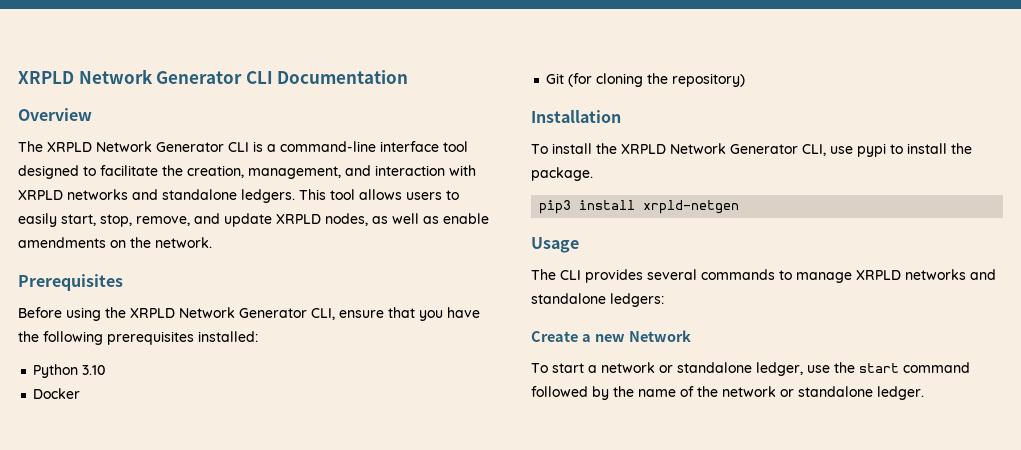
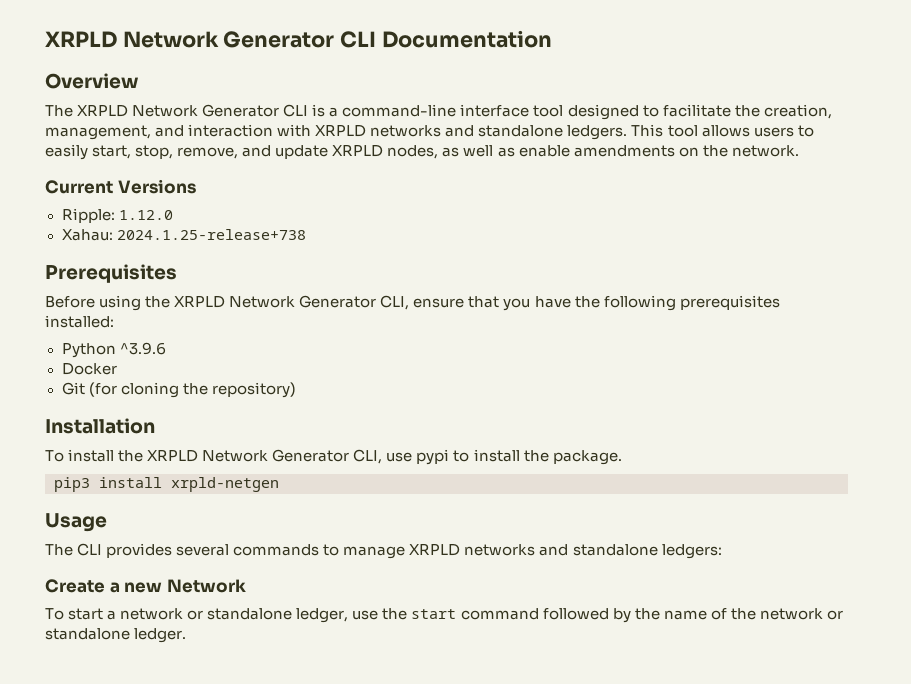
+ Current Versions
+ Ripple: 1.12.0
+ Xahau: 2024.1.25-release+738
- Python 3.10
+ Python ^3.9.6

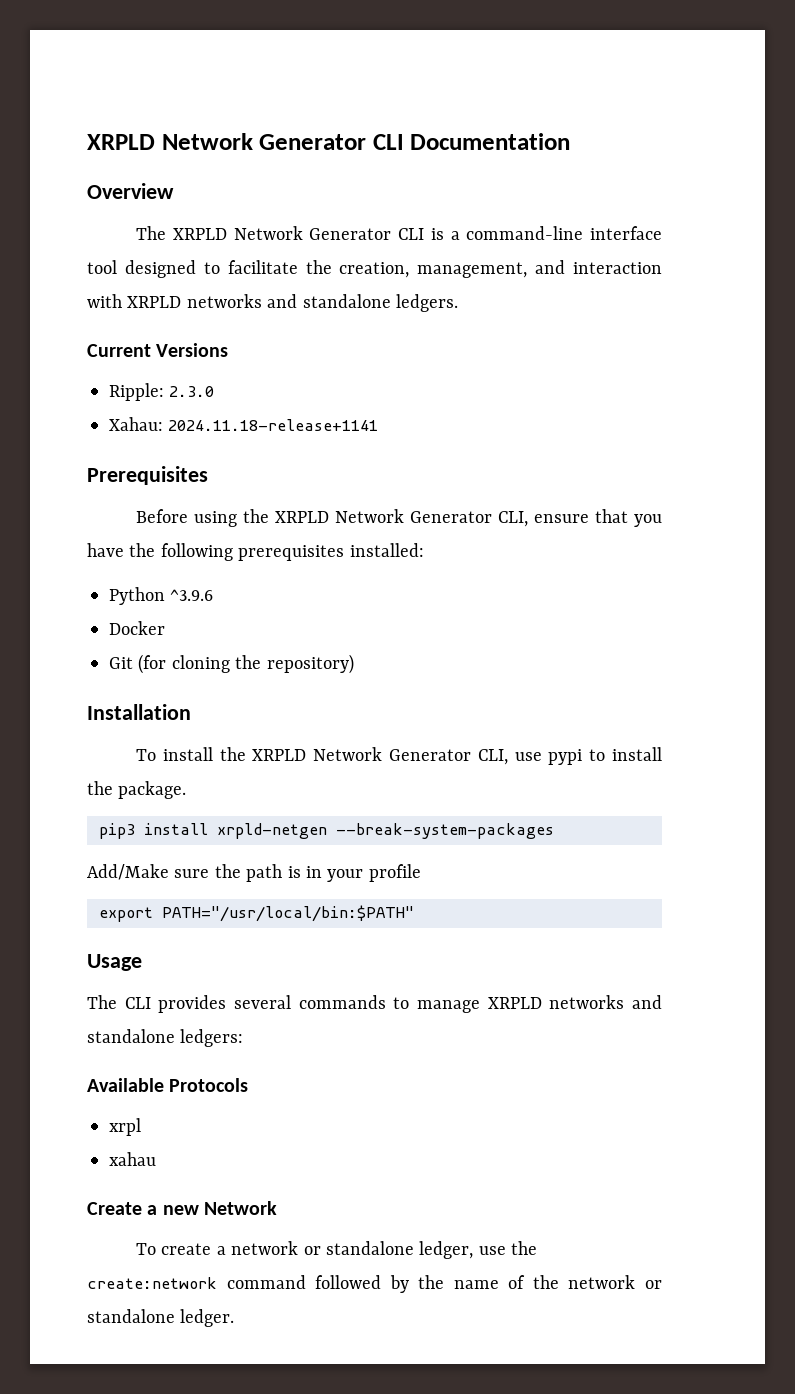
- This tool allows users to easily start, stop, remove, and update XRPLD nodes, as well as enable amendments on the network.
- Ripple: 1.12.0
+ Ripple: 2.3.0
- Xahau: 2024.1.25-release+738
+ Xahau: 2024.11.18-release+1141
- pip3 install xrpld-netgen
+ pip3 install xrpld-netgen --break-system-packages
+ Add/Make sure the path is in your profile
+ export PATH="/usr/local/bin:$PATH"
+ Available Protocols
+ xrpl
+ xahau
- To start a network or standalone ledger, use the start command followed by the name of the network or standalone ledger.
+ To create a network or standalone ledger, use the create:network command followed by the name of the network or standalone ledger.

